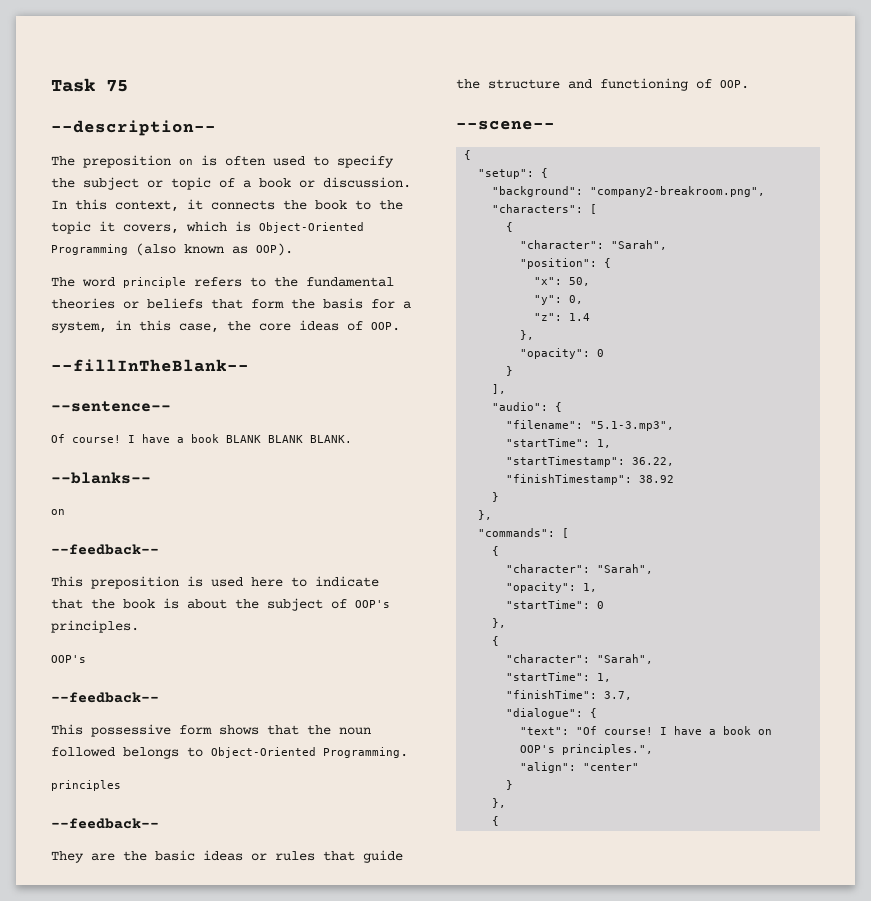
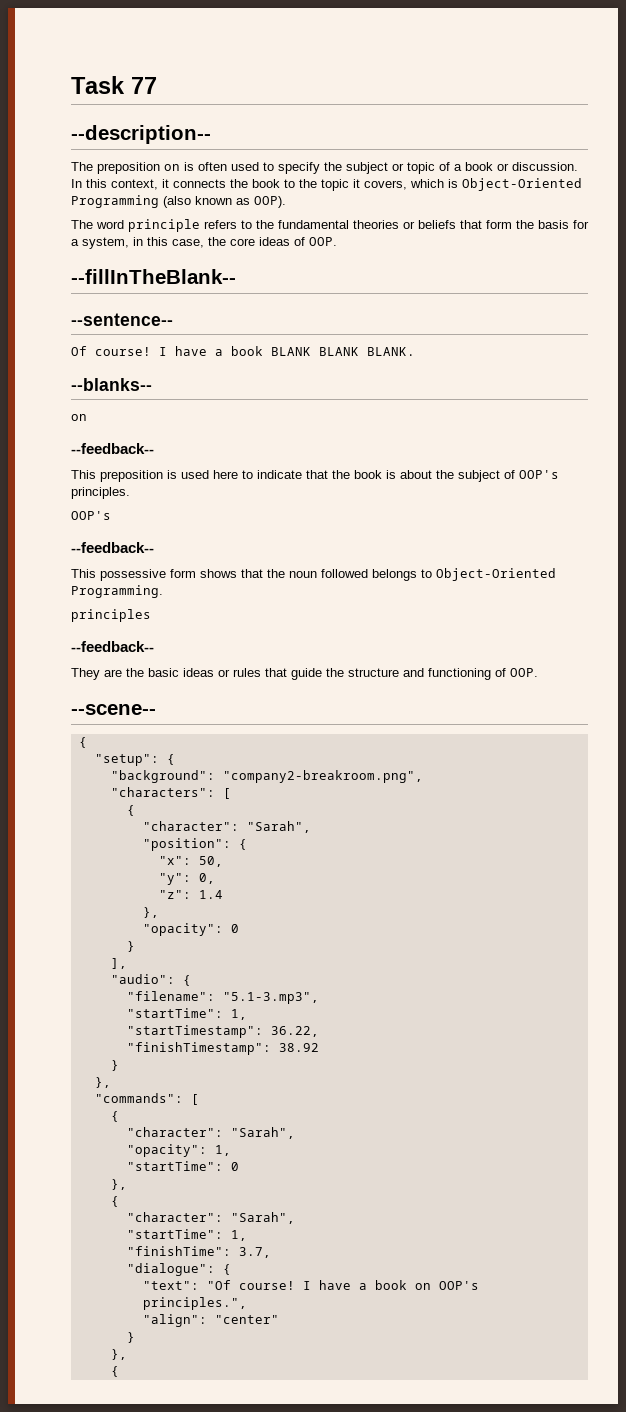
- Task 75
+ Task 77

